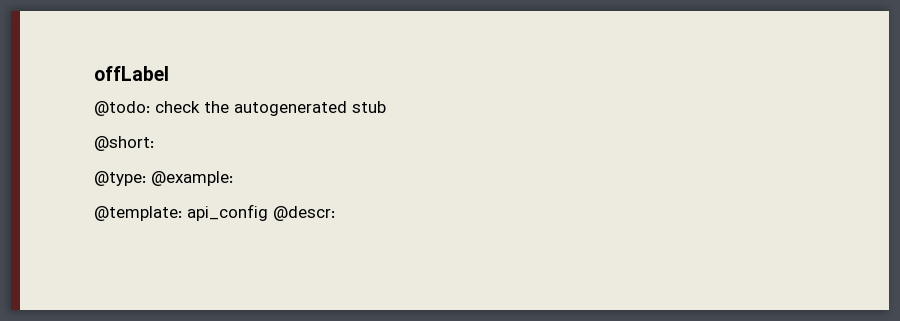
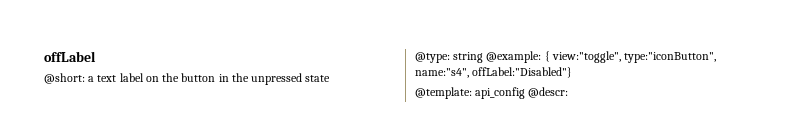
- @todo: check the autogenerated stub
- @short:
+ @short: a text label on the button in the unpressed state
- @type: @example:
+ @type: string @example: { view:"toggle", type:"iconButton", name:"s4", offLabel:"Disabled"}

